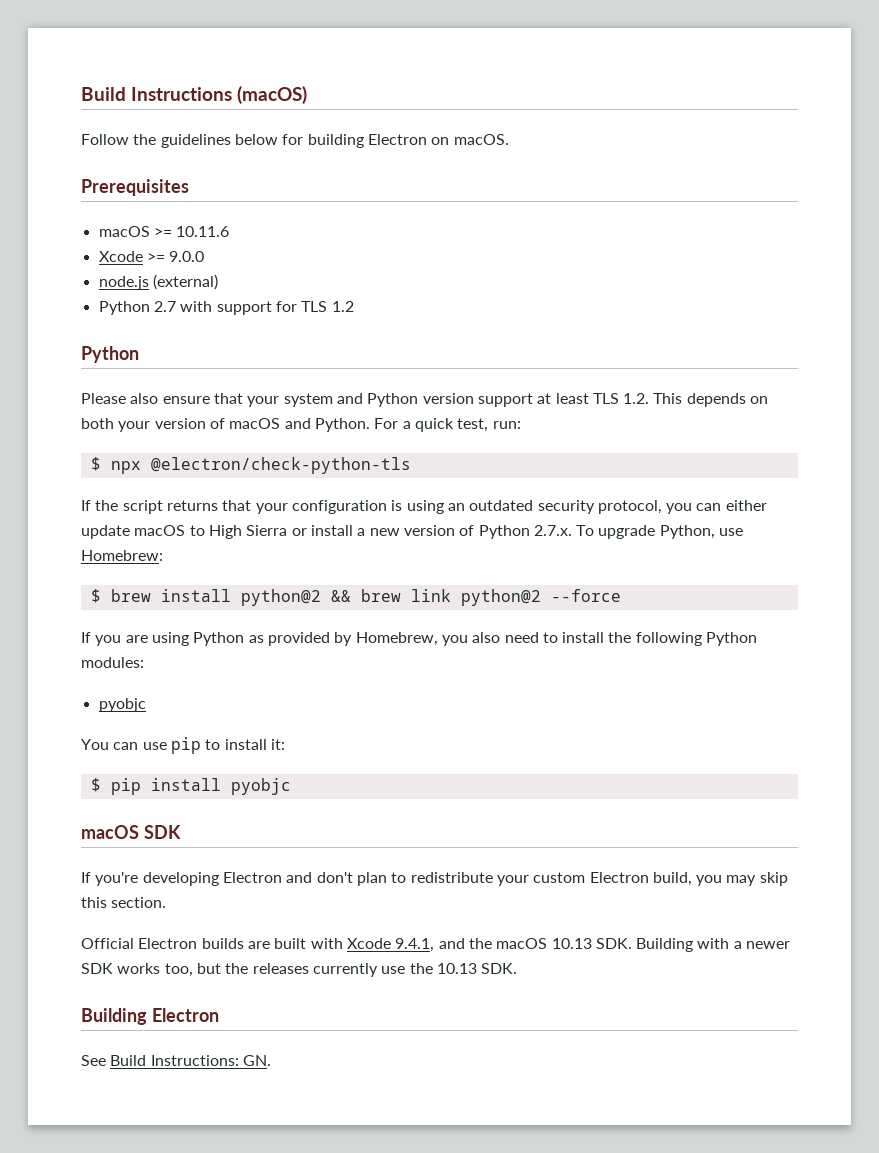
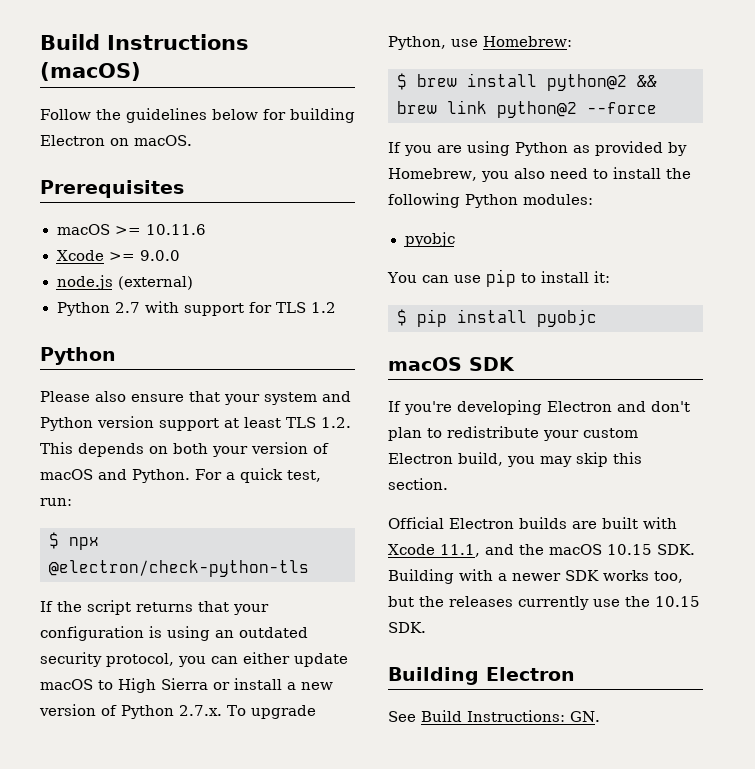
- Official Electron builds are built with Xcode 9.4.1, and the macOS 10.13 SDK. Building with a newer SDK works too, but the releases currently use the 10.13 SDK.
+ Official Electron builds are built with Xcode 11.1, and the macOS 10.15 SDK. Building with a newer SDK works too, but the releases currently use the 10.15 SDK.

